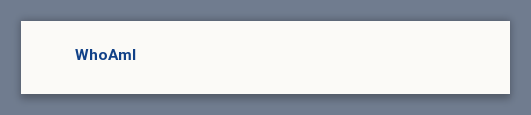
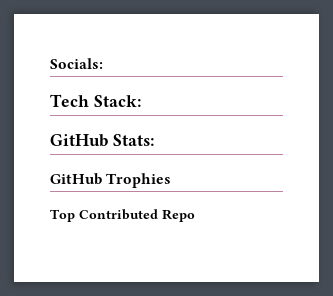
- WhoAmI
+ Socials:
+ Tech Stack:
+ GitHub Stats:
+ GitHub Trophies
+ Top Contributed Repo

